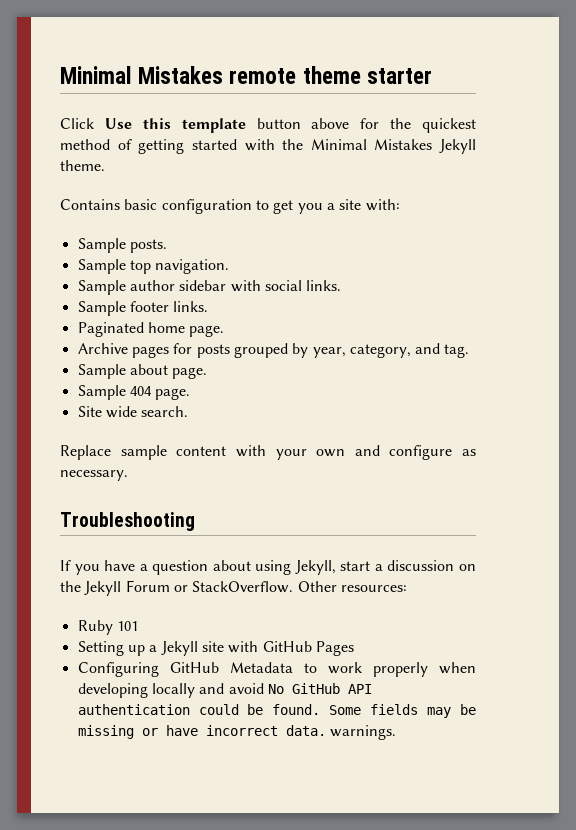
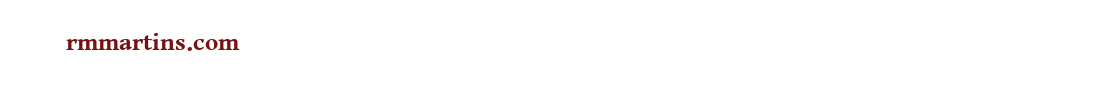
- Minimal Mistakes remote theme starter
- Click Use this template button above for the quickest method of getting started with the Minimal Mistakes Jekyll theme.
- Contains basic configuration to get you a site with:
- Sample posts.
- Sample top navigation.
- Sample author sidebar with social links.
- Sample footer links.
- Paginated home page.
- Archive pages for posts grouped by year, category, and tag.
- Sample about page.
- Sample 404 page.
- Site wide search.
- Replace sample content with your own and configure as necessary.
- Troubleshooting
- If you have a question about using Jekyll, start a discussion on the Jekyll Forum or StackOverflow. Other resources:
- Ruby 101
- Setting up a Jekyll site with GitHub Pages
- Configuring GitHub Metadata to work properly when developing locally and avoid No GitHub API authentication could be found. Some fields may be missing or have incorrect data. warnings.
+ rmmartins.com

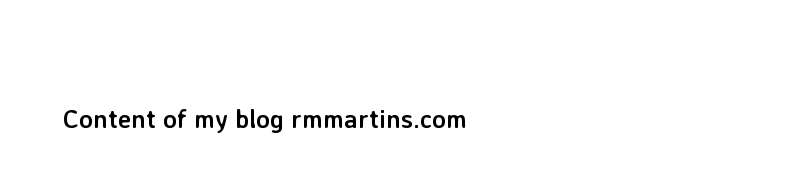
- rmmartins.com
+ Content of my blog rmmartins.com

